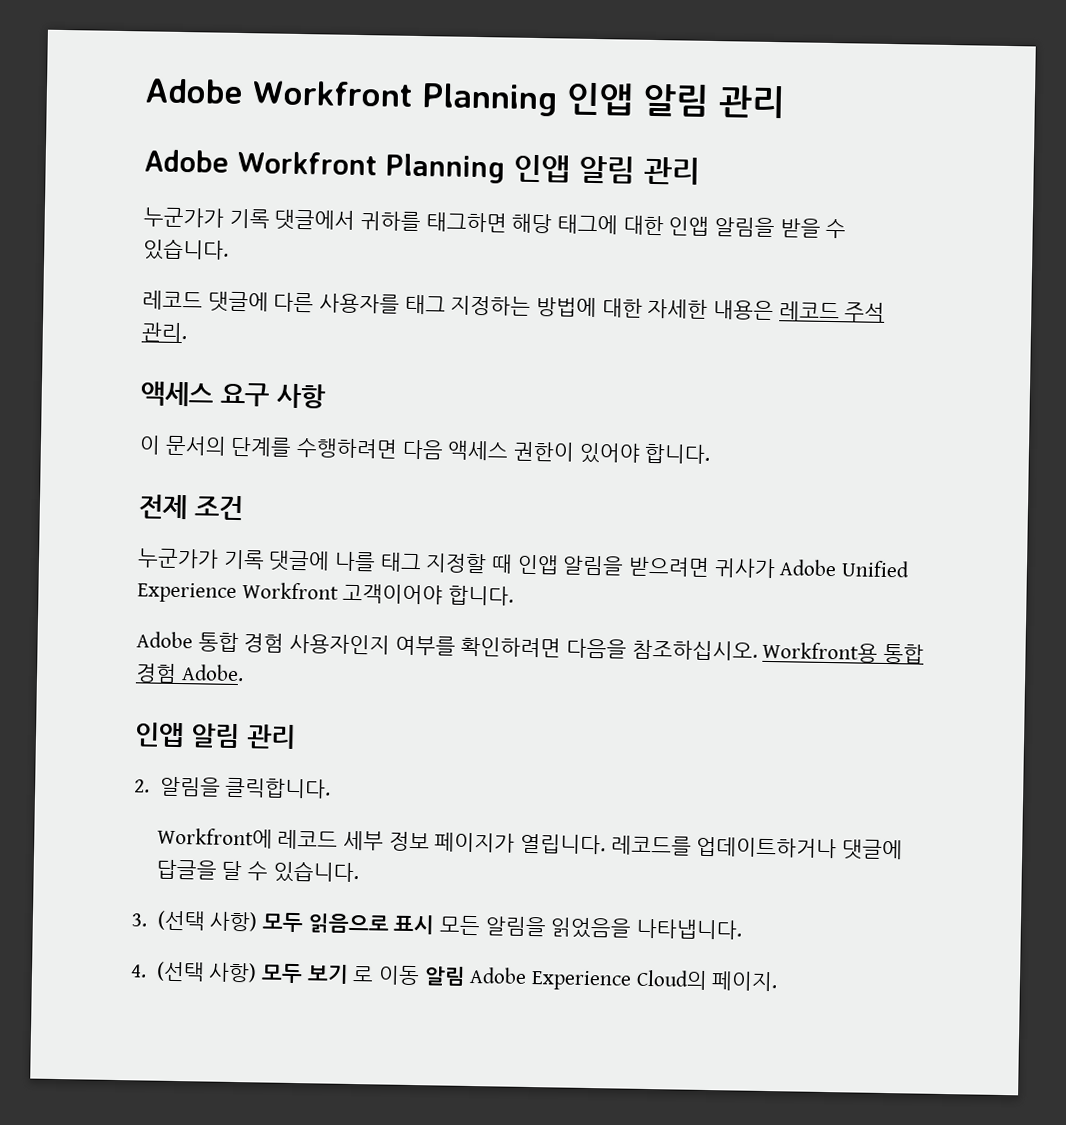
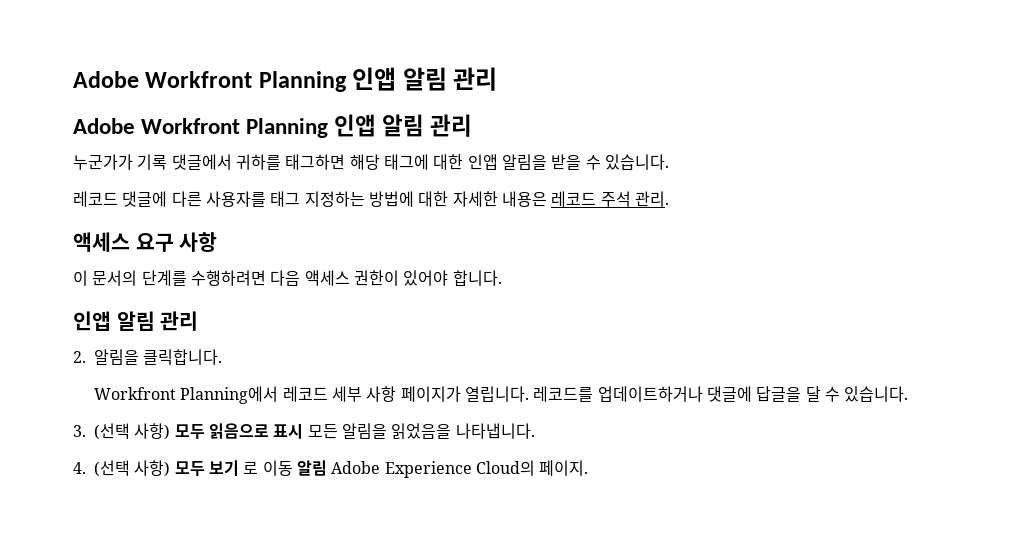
- 전제 조건
- 누군가가 기록 댓글에 나를 태그 지정할 때 인앱 알림을 받으려면 귀사가 Adobe Unified Experience Workfront 고객이어야 합니다.
- Adobe 통합 경험 사용자인지 여부를 확인하려면 다음을 참조하십시오. Workfront용 통합 경험 Adobe.
- Workfront에 레코드 세부 정보 페이지가 열립니다.
+ Workfront Planning에서 레코드 세부 사항 페이지가 열립니다.

